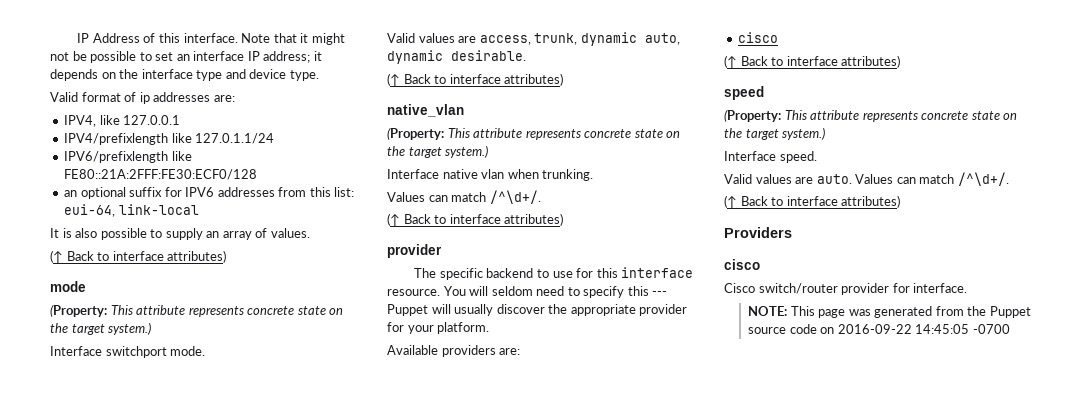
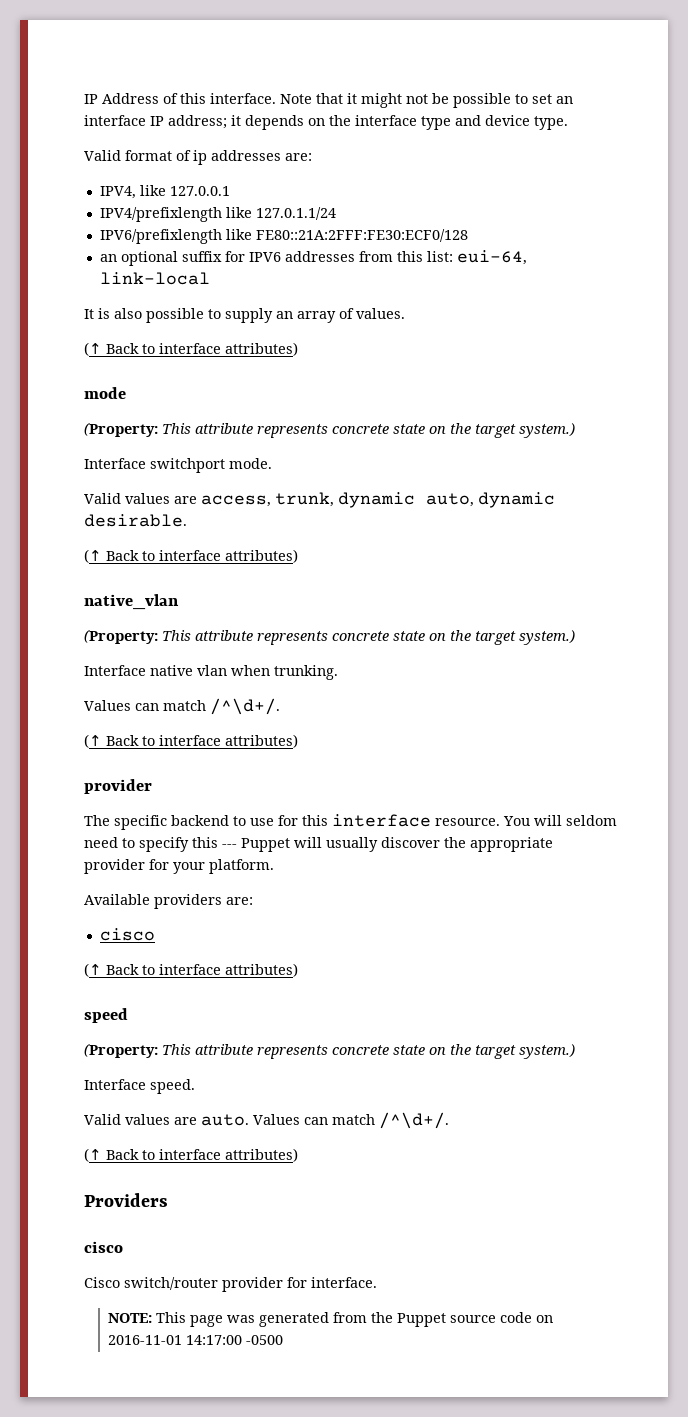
- NOTE: This page was generated from the Puppet source code on 2016-09-22 14:45:05 -0700
+ NOTE: This page was generated from the Puppet source code on 2016-11-01 14:17:00 -0500

